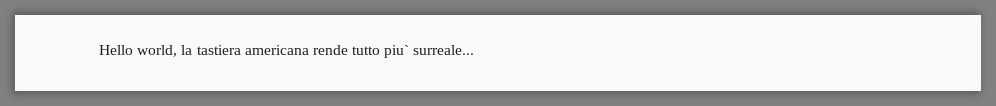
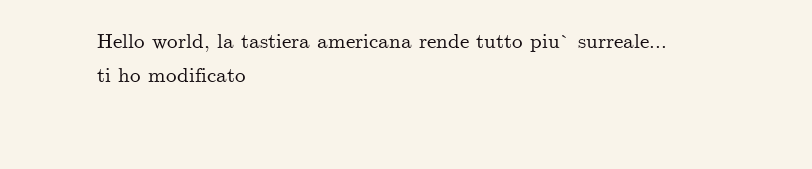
+ ti ho modificato

